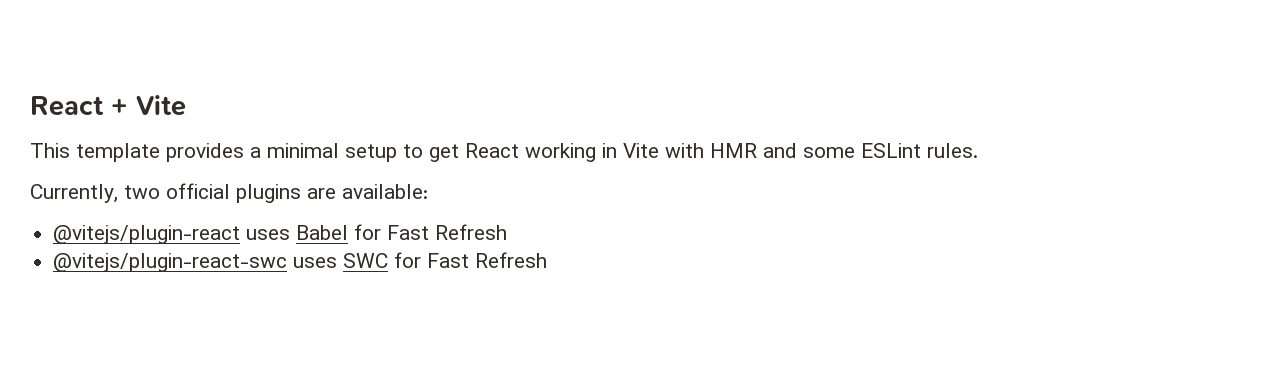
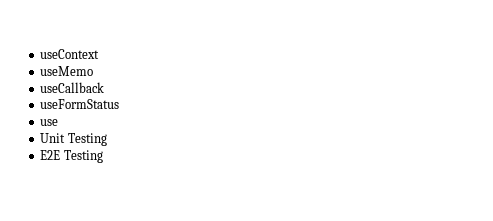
- React + Vite
- This template provides a minimal setup to get React working in Vite with HMR and some ESLint rules.
- Currently, two official plugins are available:
- @vitejs/plugin-react uses Babel for Fast Refresh
- @vitejs/plugin-react-swc uses SWC for Fast Refresh
+ useContext
+ useMemo
+ useCallback
+ useFormStatus
+ use
+ Unit Testing
+ E2E Testing

